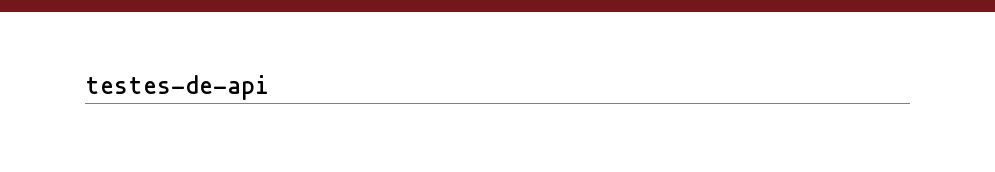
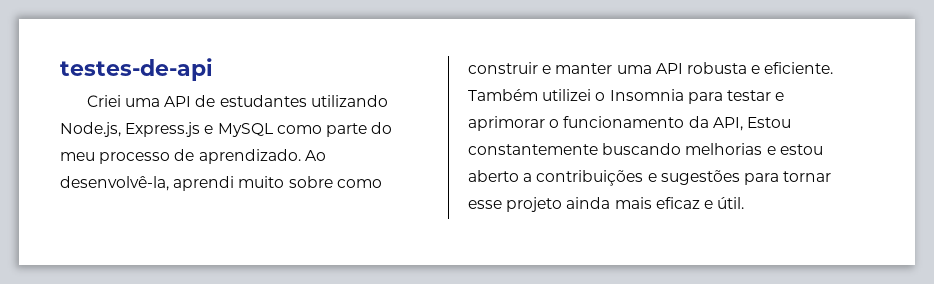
+ Criei uma API de estudantes utilizando Node.js, Express.js e MySQL como parte do meu processo de aprendizado. Ao desenvolvê-la, aprendi muito sobre como construir e manter uma API robusta e eficiente. Também utilizei o Insomnia para testar e aprimorar o funcionamento da API, Estou constantemente buscando melhorias e estou aberto a contribuições e sugestões para tornar esse projeto ainda mais eficaz e útil.

